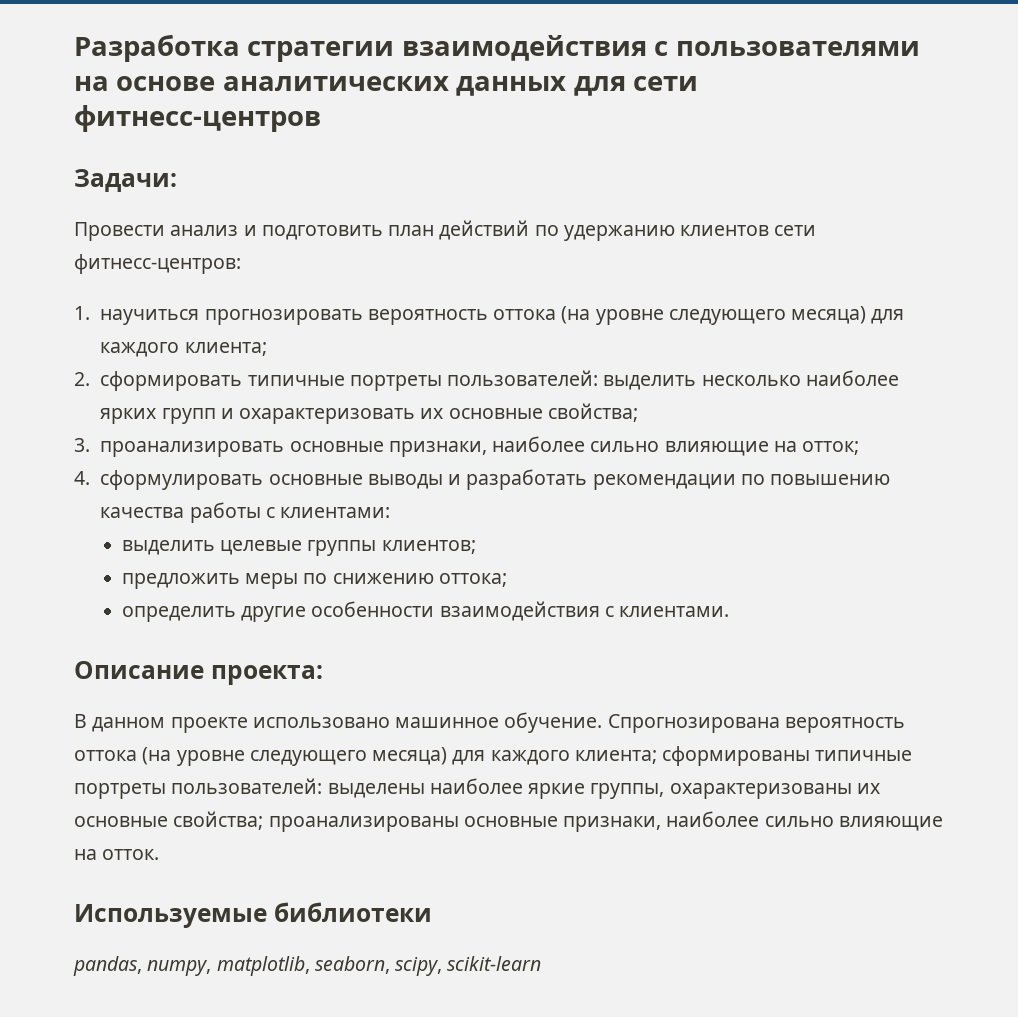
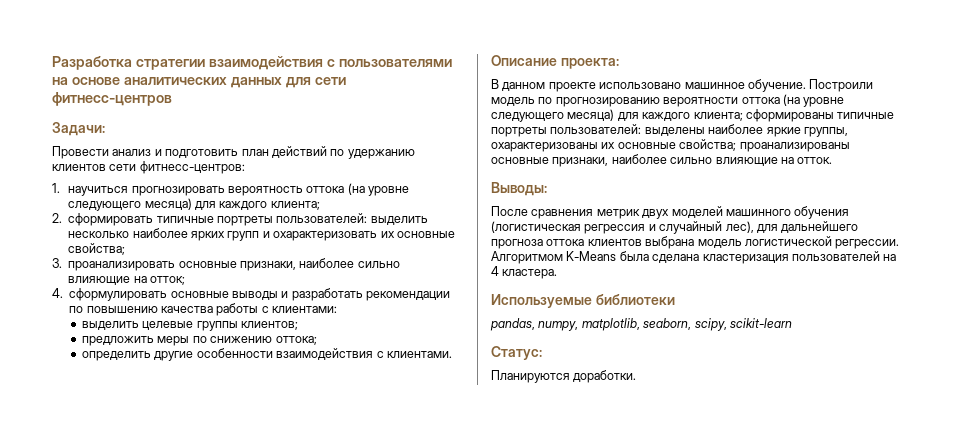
- Спрогнозирована вероятность оттока (на уровне следующего месяца) для каждого клиента; сформированы типичные портреты пользователей: выделены наиболее яркие группы, охарактеризованы их основные свойства; проанализированы основные признаки, наиболее сильно влияющие на отток.
+ Построили модель по прогнозированию вероятности оттока (на уровне следующего месяца) для каждого клиента; сформированы типичные портреты пользователей: выделены наиболее яркие группы, охарактеризованы их основные свойства; проанализированы основные признаки, наиболее сильно влияющие на отток.
+ Выводы:
+ После сравнения метрик двух моделей машинного обучения (логистическая регрессия и случайный лес), для дальнейшего прогноза оттока клиентов выбрана модель логистической регрессии. Алгоритмом K-Means была сделана кластеризация пользователей на 4 кластера.
+ Статус:
+ Планируются доработки.

